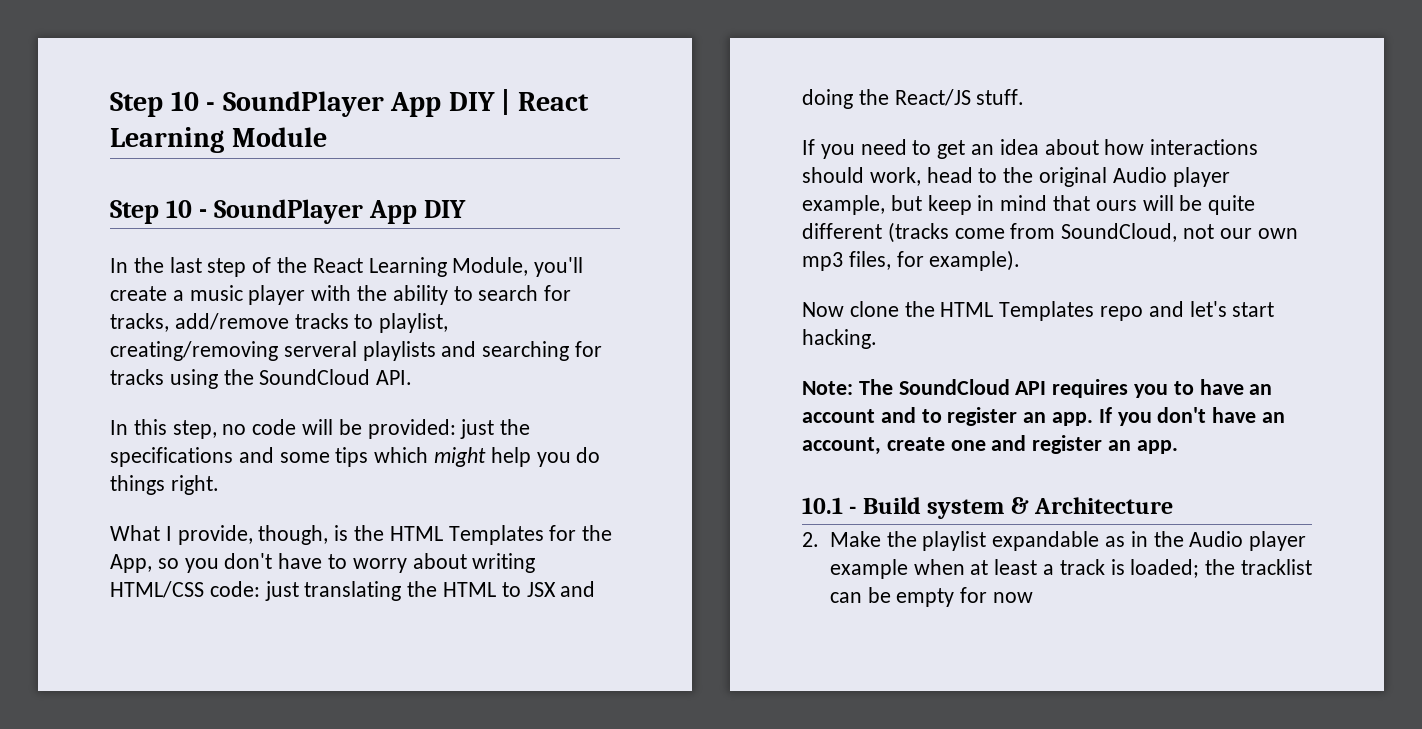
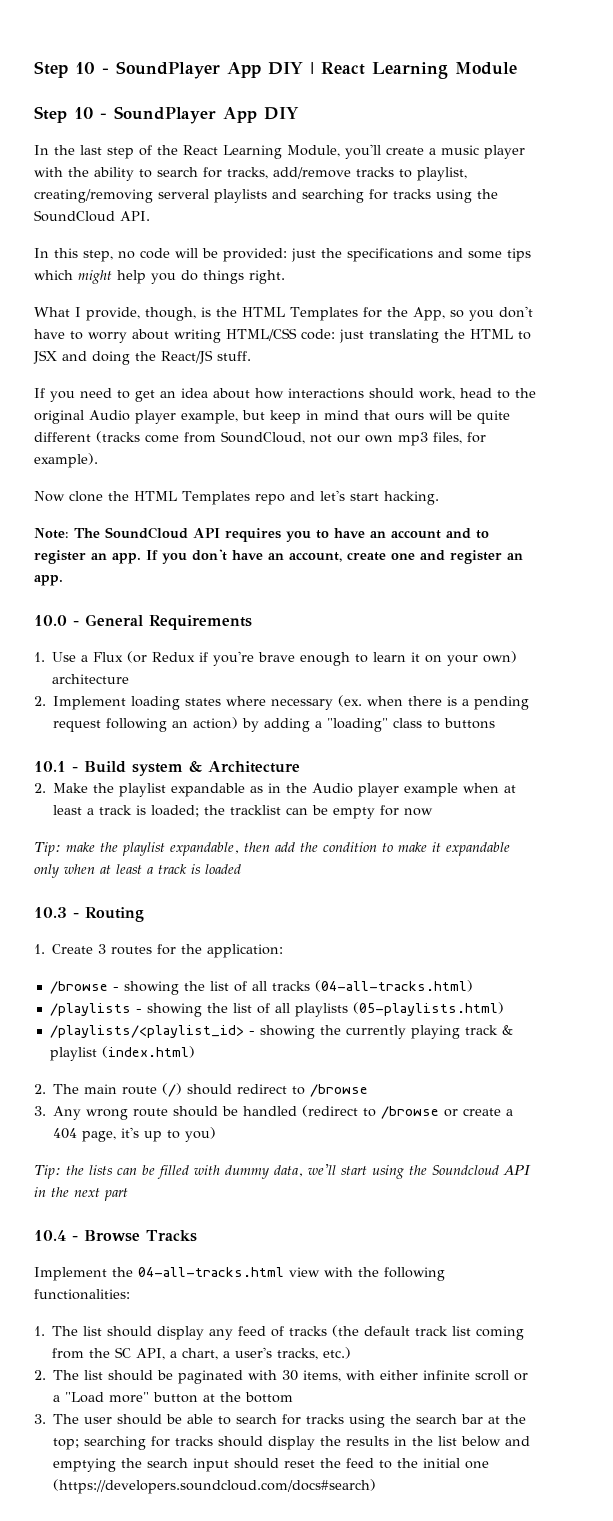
+ 10.0 - General Requirements
+ 1. Use a Flux (or Redux if you're brave enough to learn it on your own) architecture
+ 2. Implement loading states where necessary (ex. when there is a pending request following an action) by adding a "loading" class to buttons
+ Tip: make the playlist expandable, then add the condition to make it expandable only when at least a track is loaded
+ 10.3 - Routing
+ 1. Create 3 routes for the application:
+ /browse - showing the list of all tracks (04-all-tracks.html)
+ /playlists - showing the list of all playlists (05-playlists.html)
+ /playlists/<playlist_id> - showing the currently playing track & playlist (index.html)
+ 2. The main route (/) should redirect to /browse
+ 3. Any wrong route should be handled (redirect to /browse or create a 404 page, it's up to you)
+ Tip: the lists can be filled with dummy data, we'll start using the Soundcloud API in the next part
+ 10.4 - Browse Tracks
+ Implement the 04-all-tracks.html view with the following functionalities:
+ 1. The list should display any feed of tracks (the default track list coming from the SC API, a chart, a user's tracks, etc.)
+ 2. The list should be paginated with 30 items, with either infinite scroll or a "Load more" button at the bottom
+ 3. The user should be able to search for tracks using the search bar at the top; searching for tracks should display the results in the list below and emptying the search input should reset the feed to the initial one (https://developers.soundcloud.com/docs#search)

